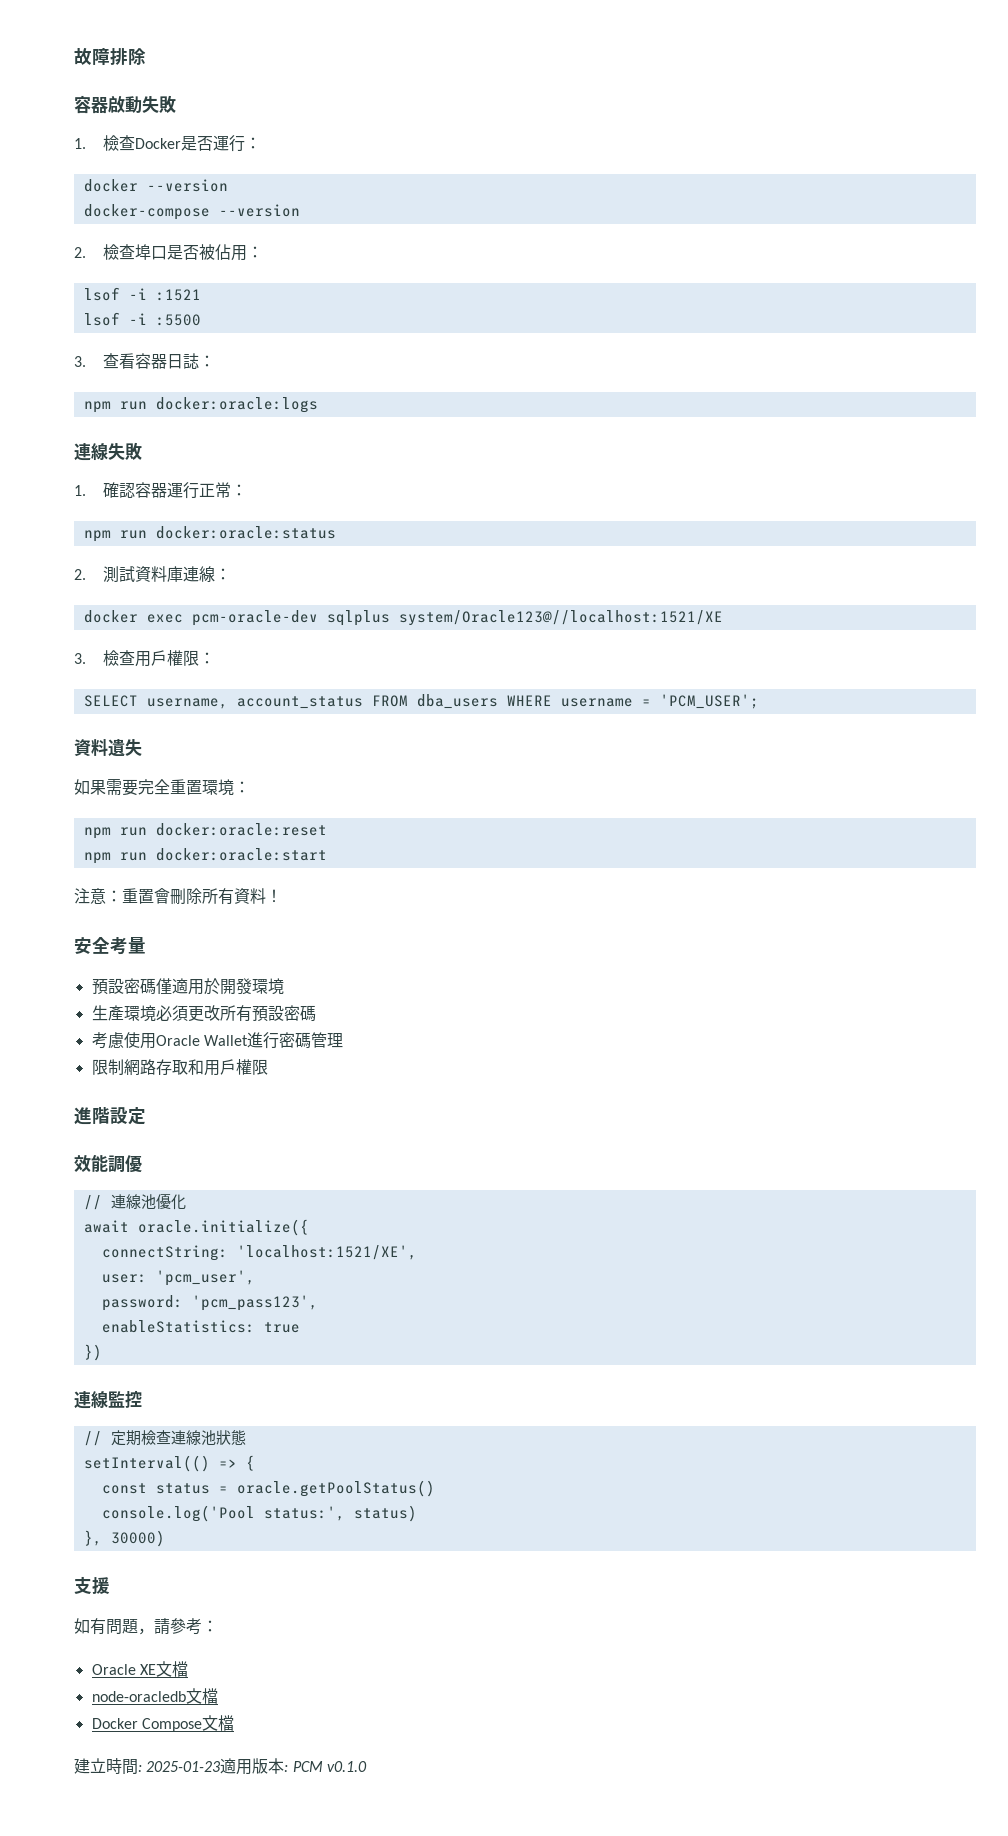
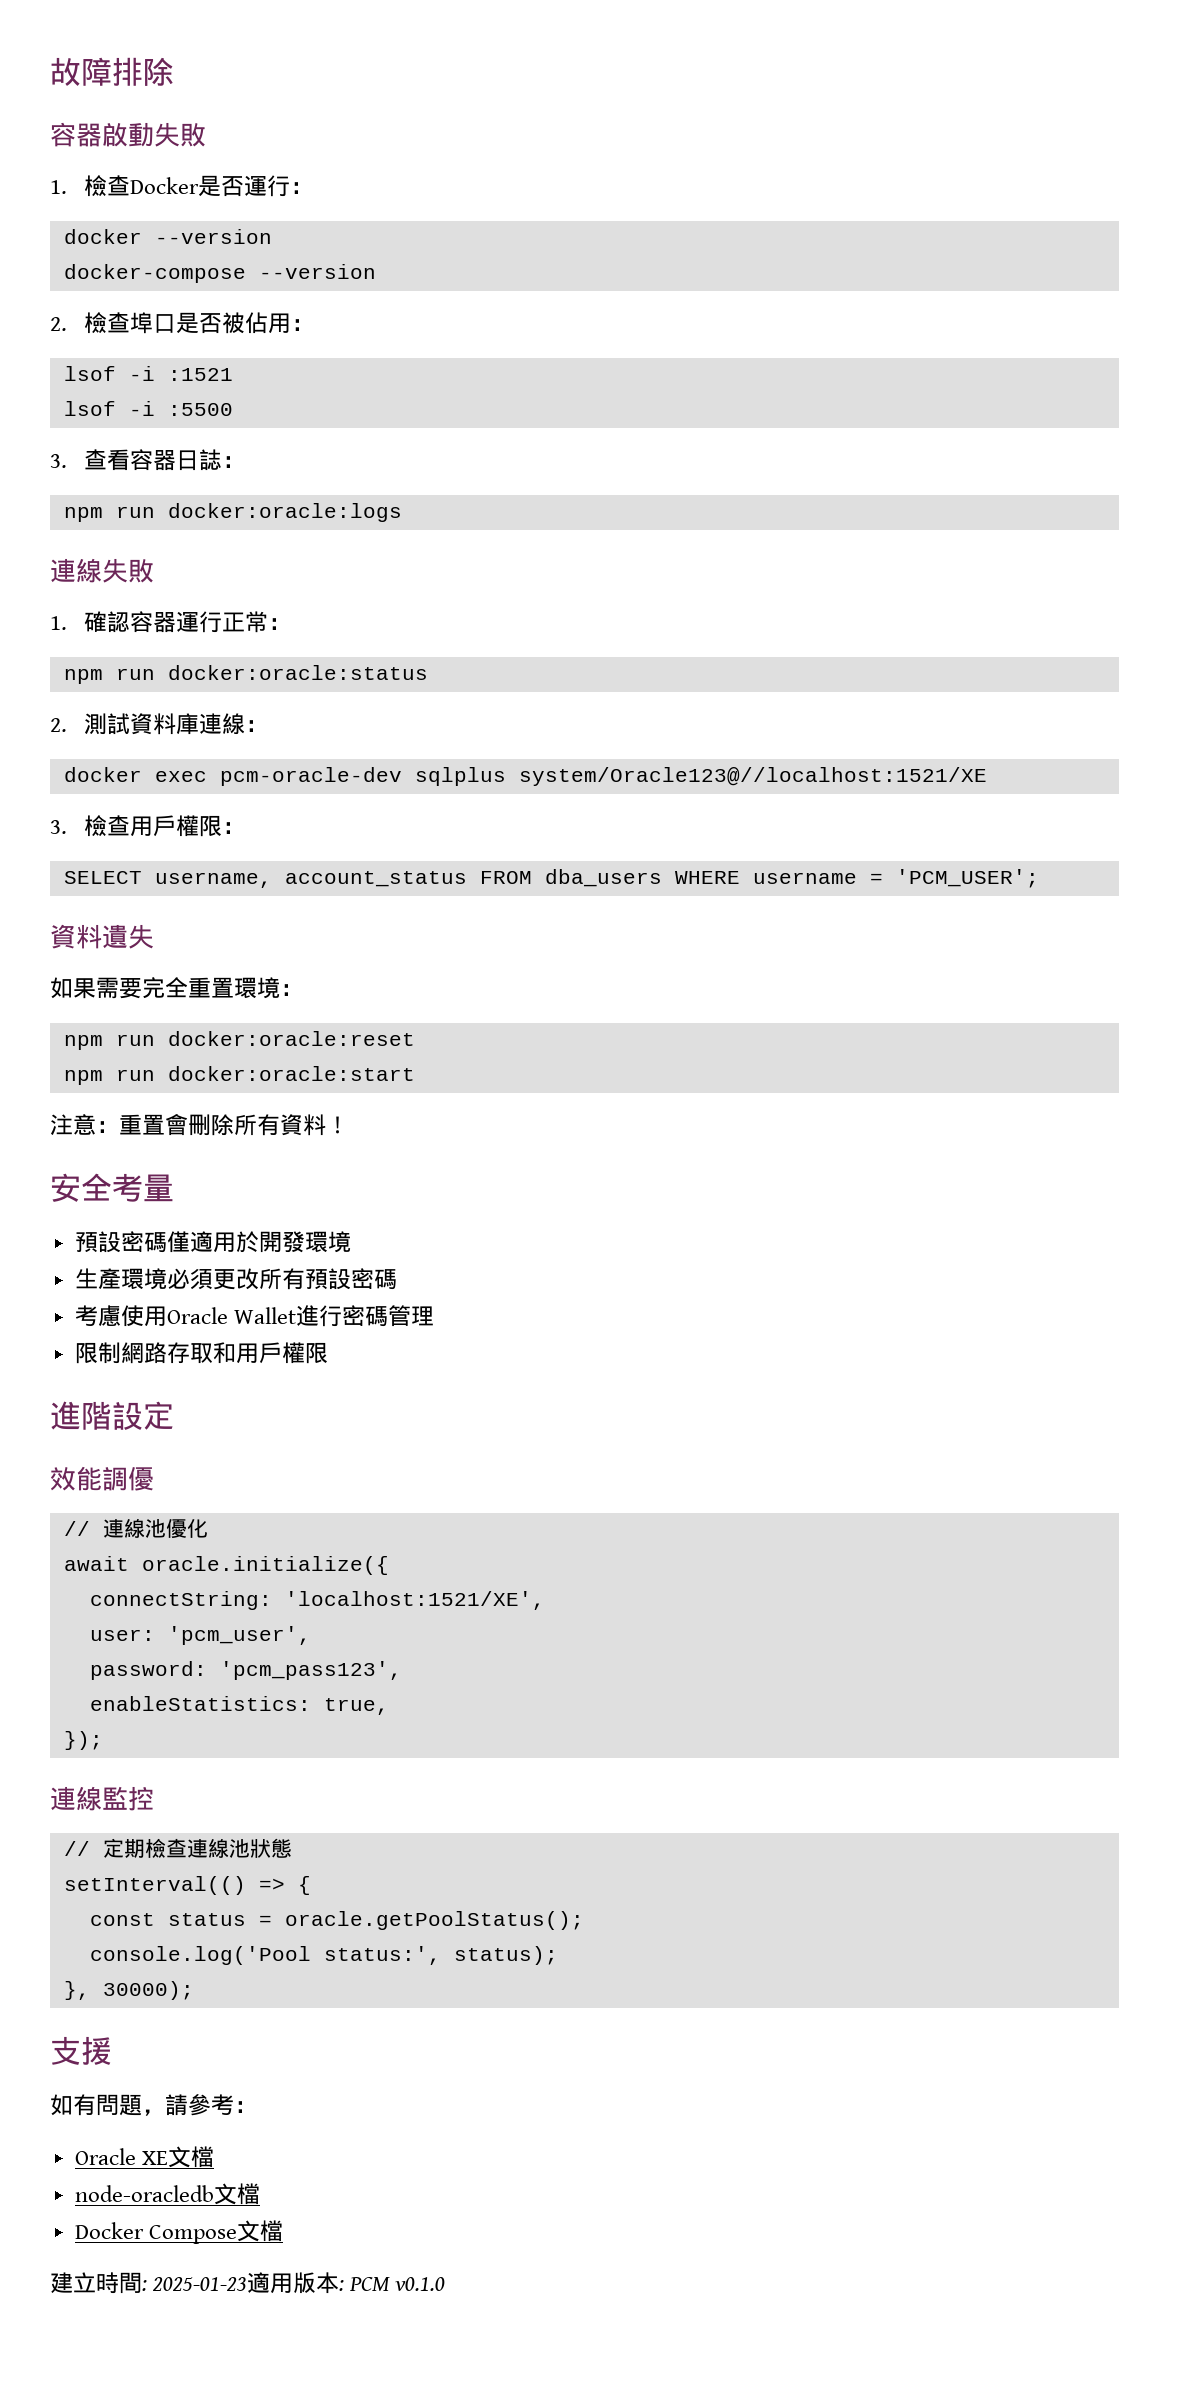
- enableStatistics: true
- })
+ enableStatistics: true,
+ });
- const status = oracle.getPoolStatus()
+ const status = oracle.getPoolStatus();
- console.log('Pool status:', status)
+ console.log('Pool status:', status);
- }, 30000)
+ }, 30000);

